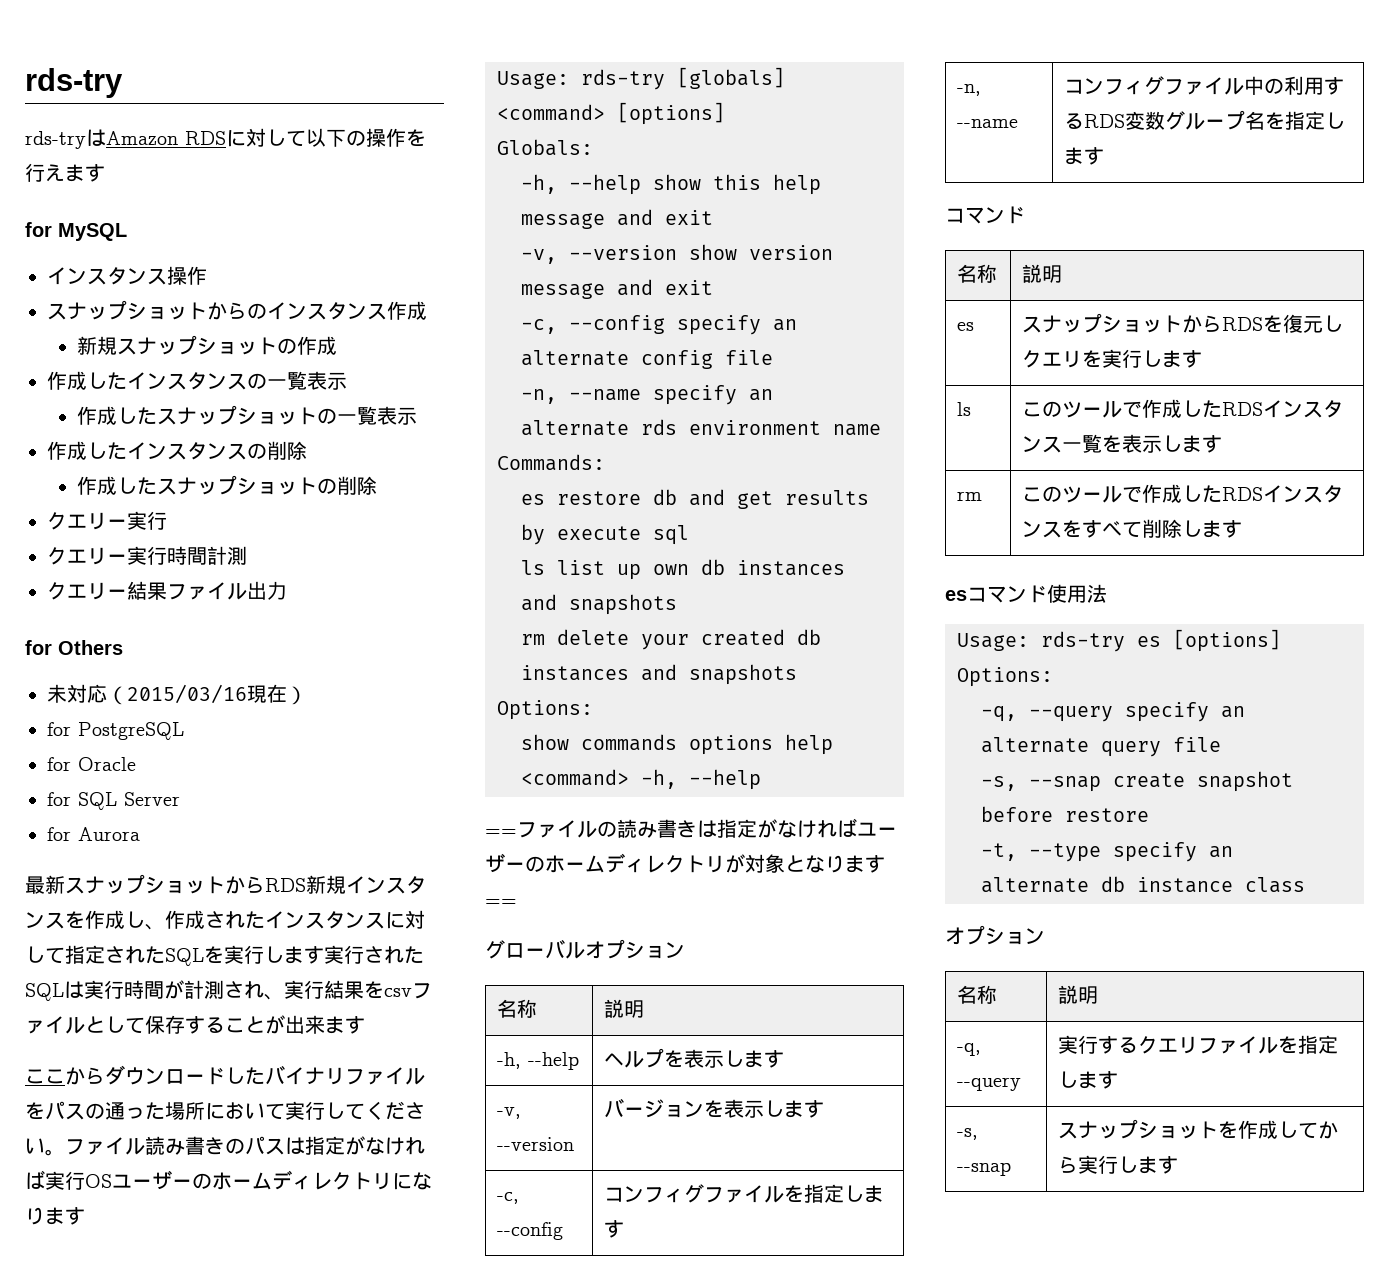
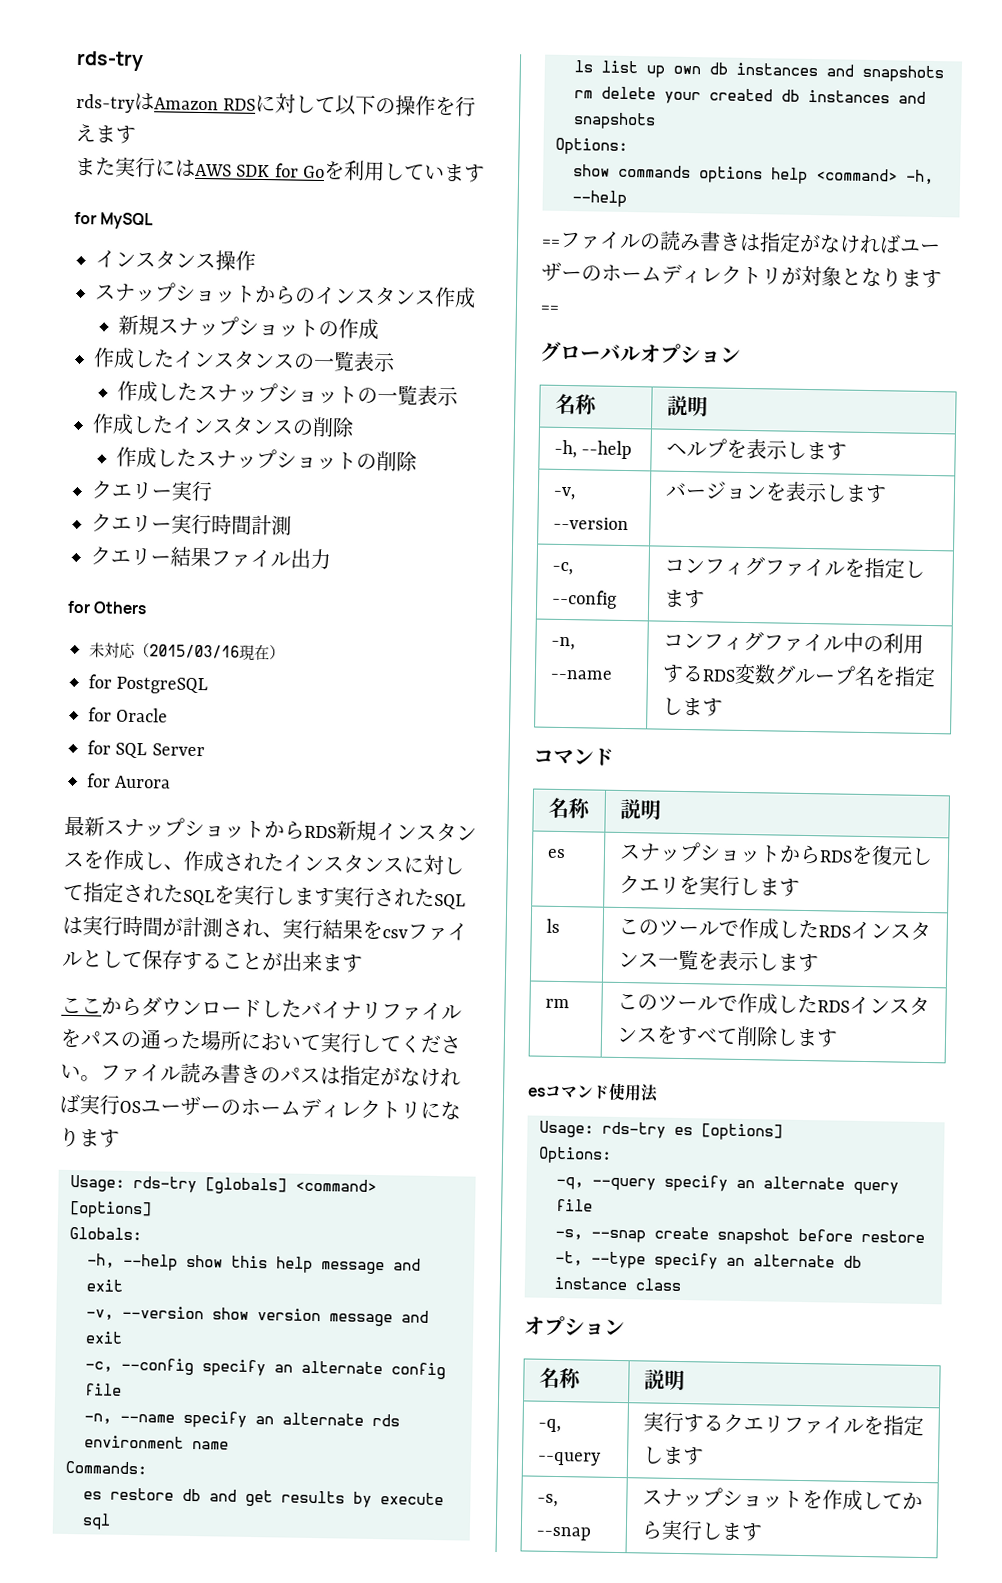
+ また実行にはAWS SDK for Goを利用しています

